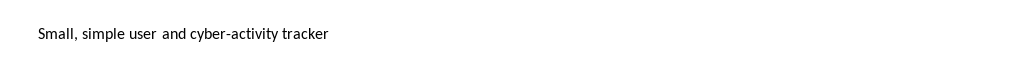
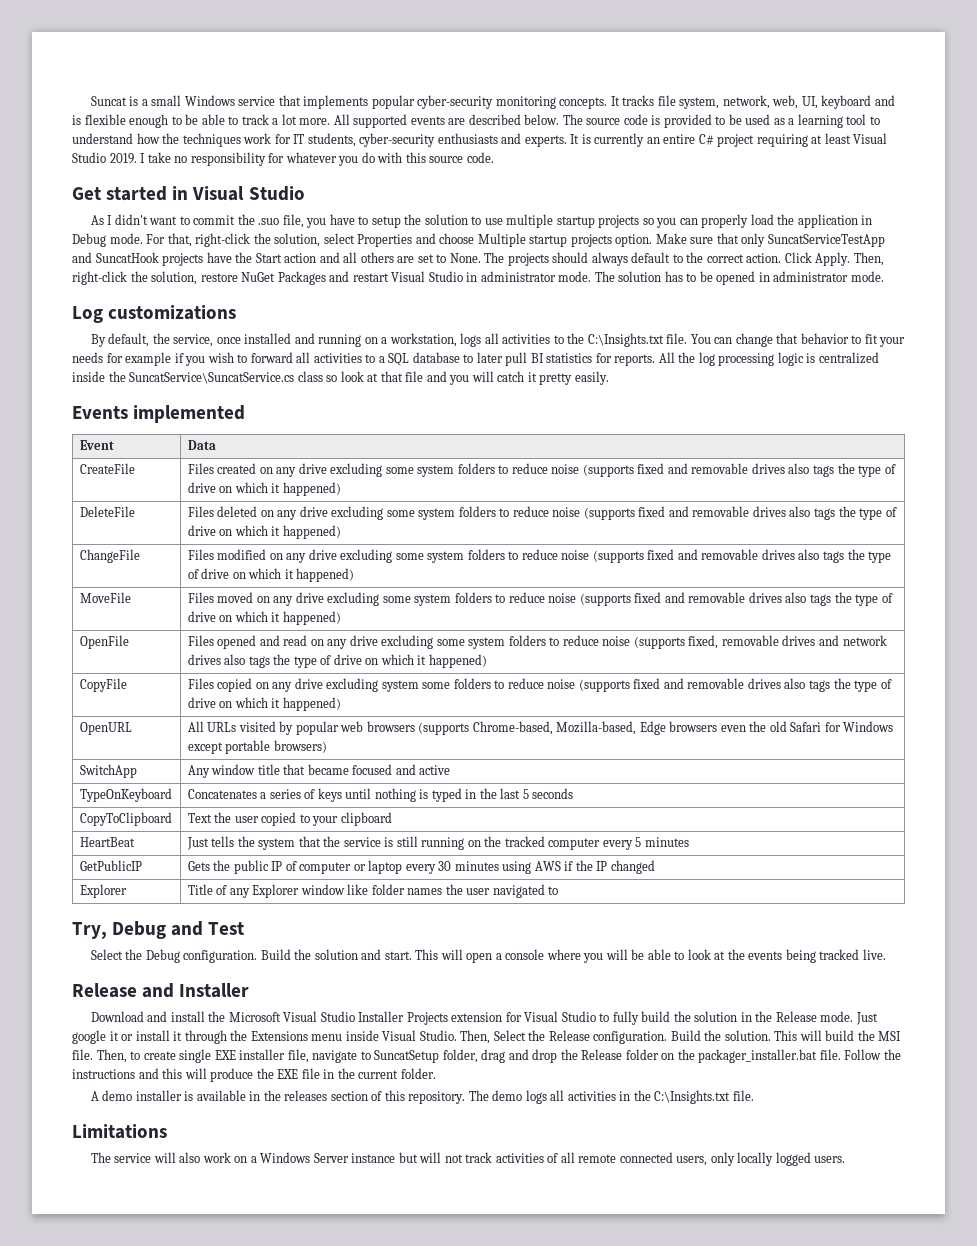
- Small, simple user and cyber-activity tracker
+ Suncat is a small Windows service that implements popular cyber-security monitoring concepts. It tracks file system, network, web, UI, keyboard and is flexible enough to be able to track a lot more. All supported events are described below. The source code is provided to be used as a learning tool to understand how the techniques work for IT students, cyber-security enthusiasts and experts. It is currently an entire C# project requiring at least Visual Studio 2019. I take no responsibility for whatever you do with this source code.
+ Get started in Visual Studio
+ As I didn't want to commit the .suo file, you have to setup the solution to use multiple startup projects so you can properly load the application in Debug mode. For that, right-click the solution, select Properties and choose Multiple startup projects option. Make sure that only SuncatServiceTestApp and SuncatHook projects have the Start action and all others are set to None. The projects should always default to the correct action. Click Apply. Then, right-click the solution, restore NuGet Packages and restart Visual Studio in administrator mode. The solution has to be opened in administrator mode.
+ Log customizations
+ By default, the service, once installed and running on a workstation, logs all activities to the C:\Insights.txt file. You can change that behavior to fit your needs for example if you wish to forward all activities to a SQL database to later pull BI statistics for reports. All the log processing logic is centralized inside the SuncatService\SuncatService.cs class so look at that file and you will catch it pretty easily.
+ Events implemented
+ Event | Data
+ CreateFile | Files created on any drive excluding some system folders to reduce noise (supports fixed and removable drives also tags the type of drive on which it happened)
+ DeleteFile | Files deleted on any drive excluding some system folders to reduce noise (supports fixed and removable drives also tags the type of drive on which it happened)
+ ChangeFile | Files modified on any drive excluding some system folders to reduce noise (supports fixed and removable drives also tags the type of drive on which it happened)
+ MoveFile | Files moved on any drive excluding some system folders to reduce noise (supports fixed and removable drives also tags the type of drive on which it happened)
+ OpenFile | Files opened and read on any drive excluding some system folders to reduce noise (supports fixed, removable drives and network drives also tags the type of drive on which it happened)
+ CopyFile | Files copied on any drive excluding system some folders to reduce noise (supports fixed and removable drives also tags the type of drive on which it happened)
+ OpenURL | All URLs visited by popular web browsers (supports Chrome-based, Mozilla-based, Edge browsers even the old Safari for Windows except portable browsers)
+ SwitchApp | Any window title that became focused and active
+ TypeOnKeyboard | Concatenates a series of keys until nothing is typed in the last 5 seconds
+ CopyToClipboard | Text the user copied to your clipboard
+ HeartBeat | Just tells the system that the service is still running on the tracked computer every 5 minutes
+ GetPublicIP | Gets the public IP of computer or laptop every 30 minutes using AWS if the IP changed
+ Explorer | Title of any Explorer window like folder names the user navigated to
+ Try, Debug and Test
+ Select the Debug configuration. Build the solution and start. This will open a console where you will be able to look at the events being tracked live.
+ Release and Installer
+ Download and install the Microsoft Visual Studio Installer Projects extension for Visual Studio to fully build the solution in the Release mode. Just google it or install it through the Extensions menu inside Visual Studio. Then, Select the Release configuration. Build the solution. This will build the MSI file. Then, to create single EXE installer file, navigate to SuncatSetup folder, drag and drop the Release folder on the packager_installer.bat file. Follow the instructions and this will produce the EXE file in the current folder.
+ A demo installer is available in the releases section of this repository. The demo logs all activities in the C:\Insights.txt file.
+ Limitations
+ The service will also work on a Windows Server instance but will not track activities of all remote connected users, only locally logged users.

